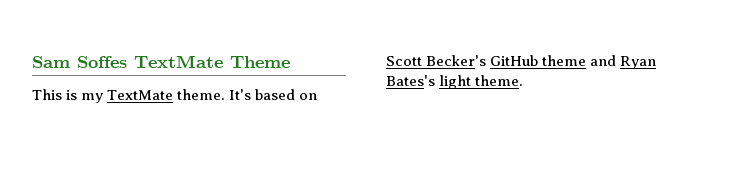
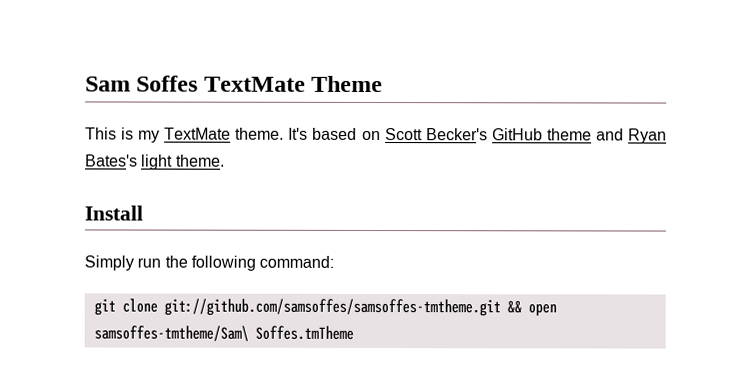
+ Install
+ Simply run the following command:
+ git clone git://github.com/samsoffes/samsoffes-tmtheme.git && open samsoffes-tmtheme/Sam\ Soffes.tmTheme

